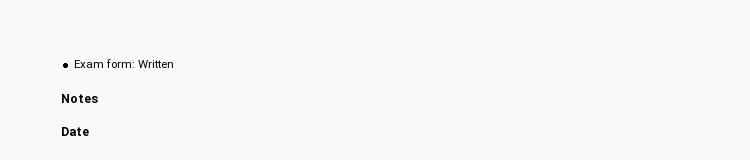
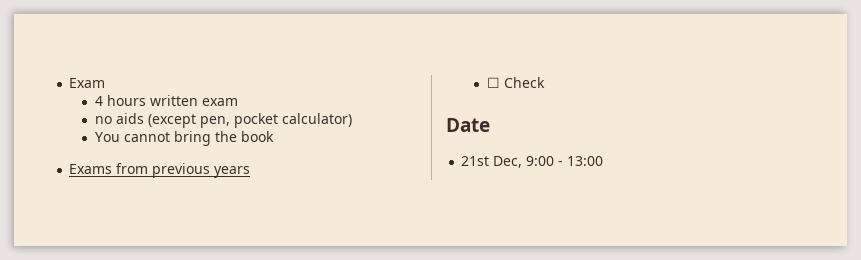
- Exam form: Written
- Notes
+ Exam
+ 4 hours written exam
+ no aids (except pen, pocket calculator)
+ You cannot bring the book
+ Exams from previous years
+ ☐ Check
  Date
+ 21st Dec, 9:00 - 13:00

